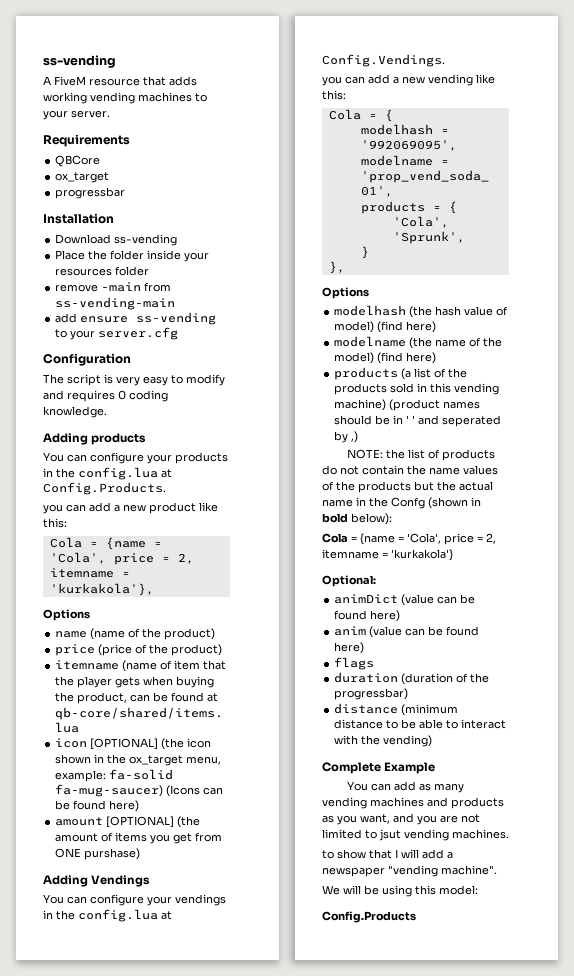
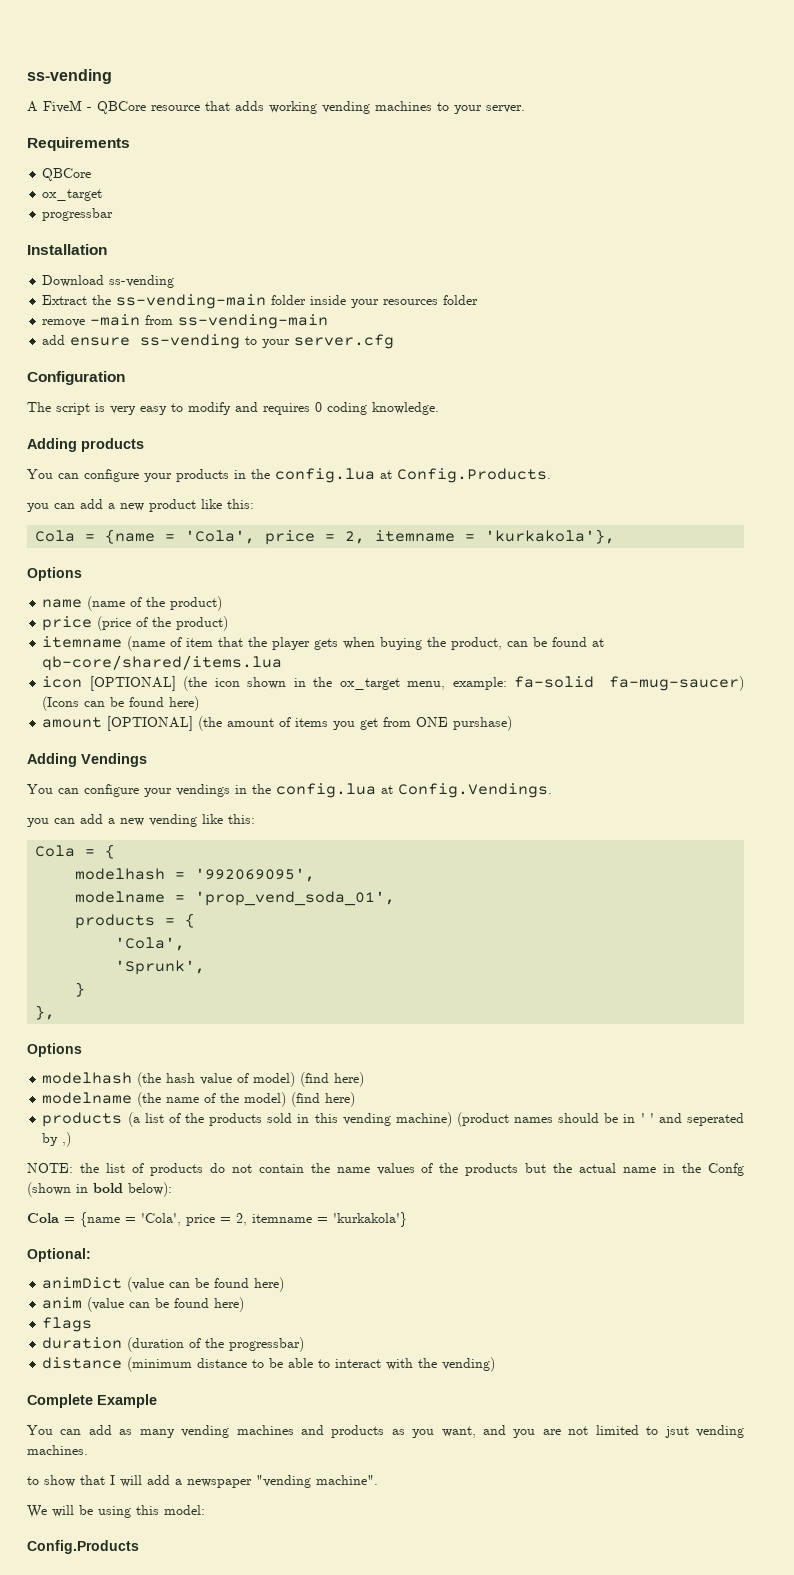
- A FiveM resource that adds working vending machines to your server.
+ A FiveM - QBCore resource that adds working vending machines to your server.
- Place the folder inside your resources folder
+ Extract the ss-vending-main folder inside your resources folder

